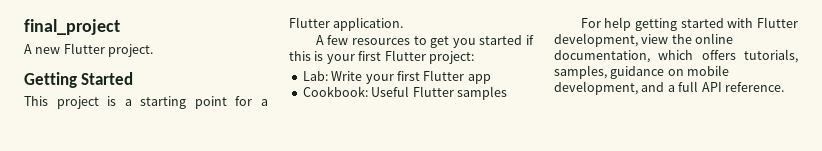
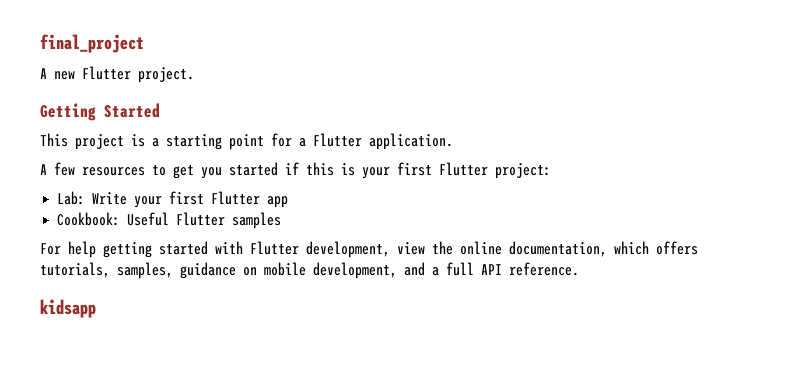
+ kidsapp

